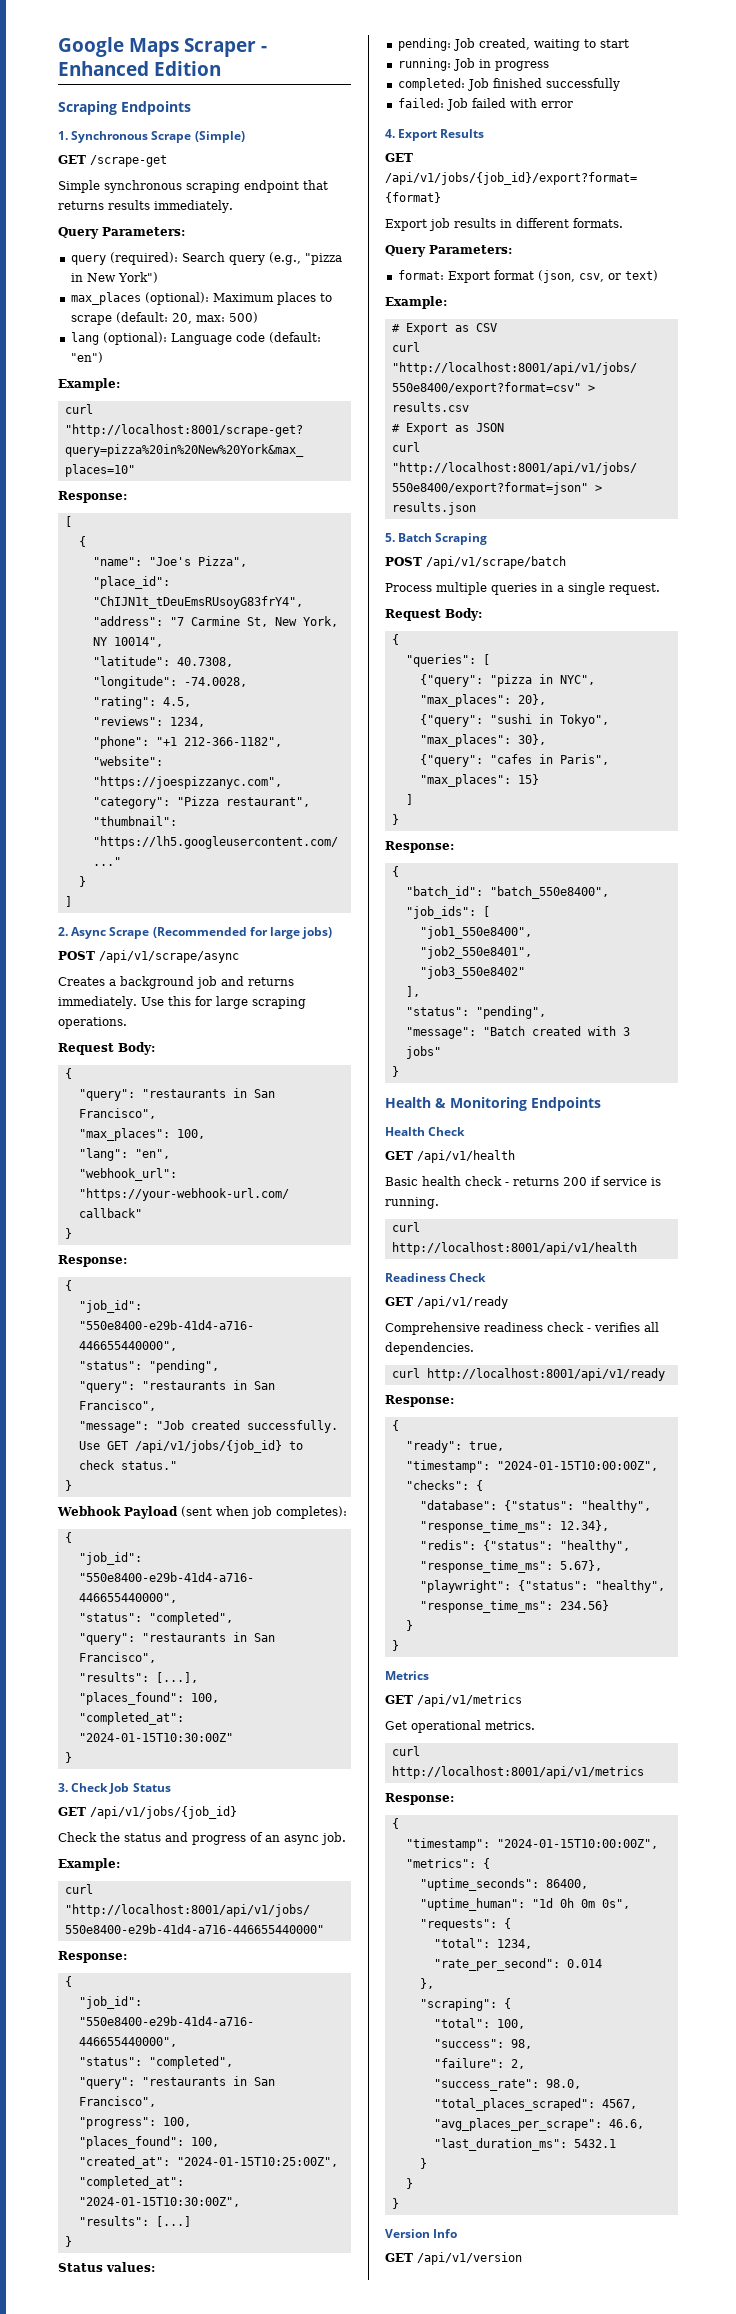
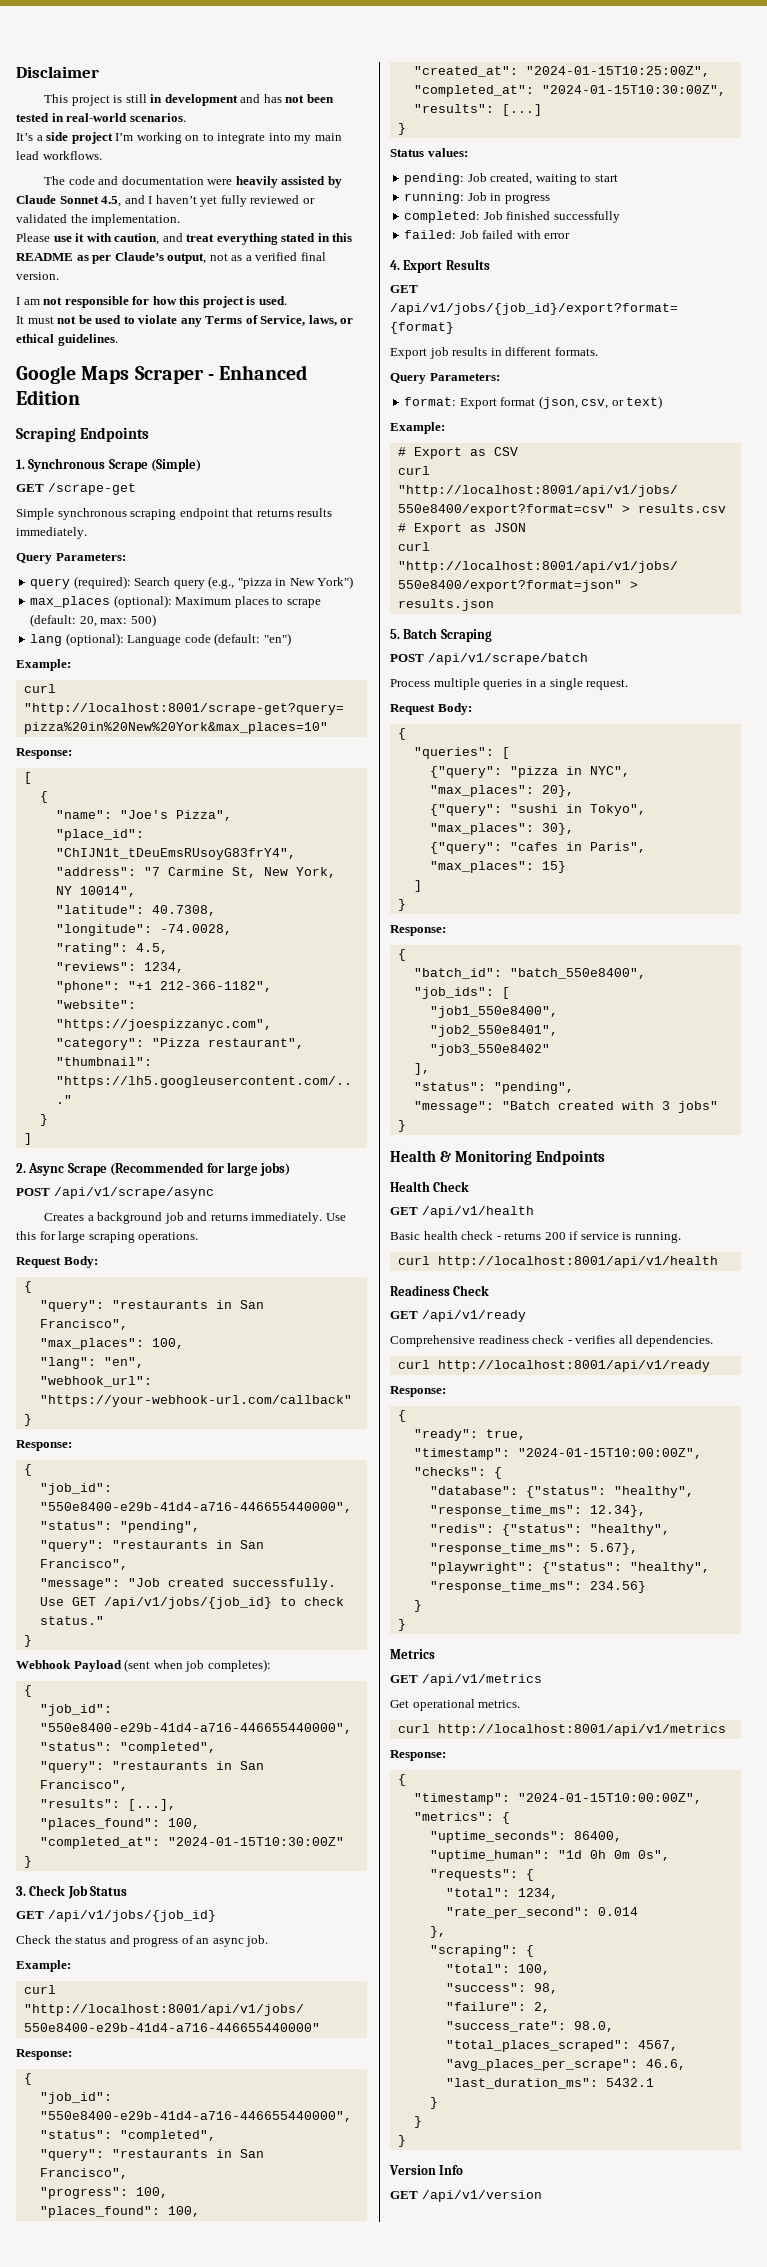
+ Disclaimer
+ This project is still in development and has not been tested in real-world scenarios.
+ It’s a side project I’m working on to integrate into my main lead workflows.
+ The code and documentation were heavily assisted by Claude Sonnet 4.5, and I haven’t yet fully reviewed or validated the implementation.
+ Please use it with caution, and treat everything stated in this README as per Claude’s output, not as a verified final version.
+ I am not responsible for how this project is used.
+ It must not be used to violate any Terms of Service, laws, or ethical guidelines.

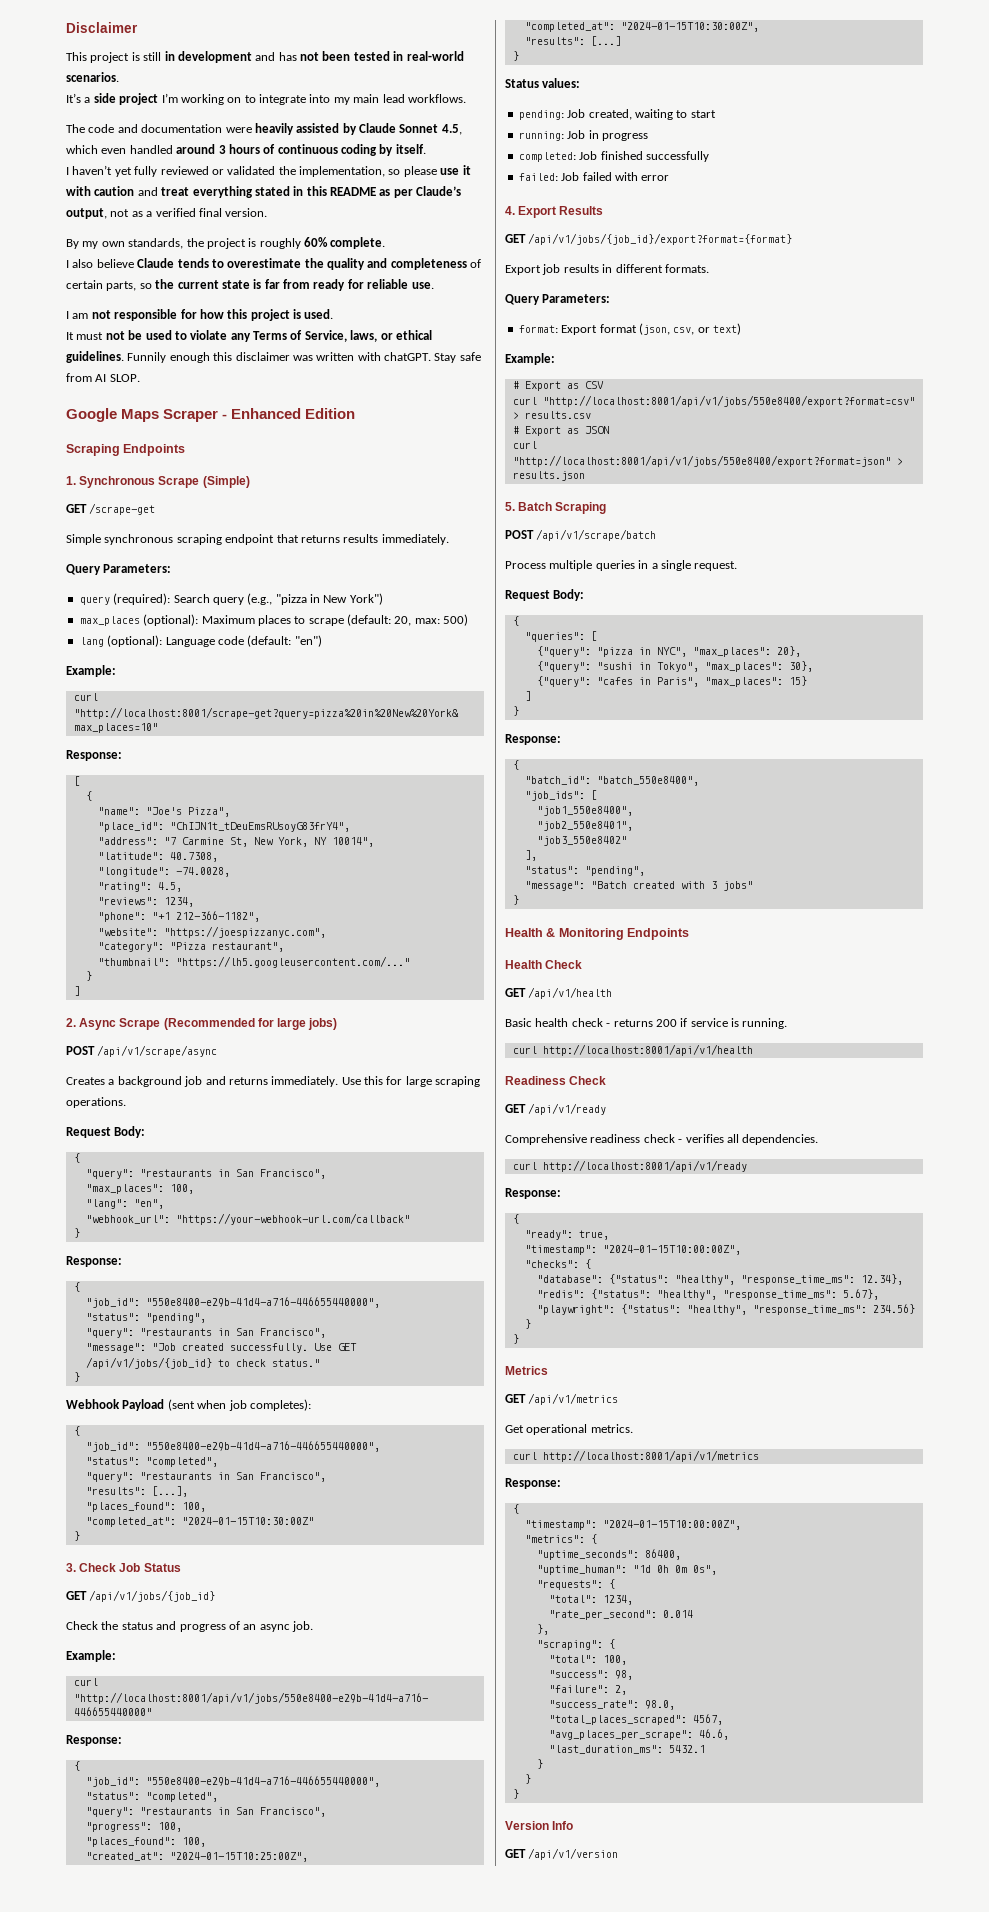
- The code and documentation were heavily assisted by Claude Sonnet 4.5, and I haven’t yet fully reviewed or validated the implementation.
- Please use it with caution, and treat everything stated in this README as per Claude’s output, not as a verified final version.
+ The code and documentation were heavily assisted by Claude Sonnet 4.5, which even handled around 3 hours of continuous coding by itself.
+ I haven’t yet fully reviewed or validated the implementation, so please use it with caution and treat everything stated in this README as per Claude’s output, not as a verified final version.
+ By my own standards, the project is roughly 60% complete.
+ I also believe Claude tends to overestimate the quality and completeness of certain parts, so the current state is far from ready for reliable use.
+ Funnily enough this disclaimer was written with chatGPT. Stay safe from AI SLOP.

